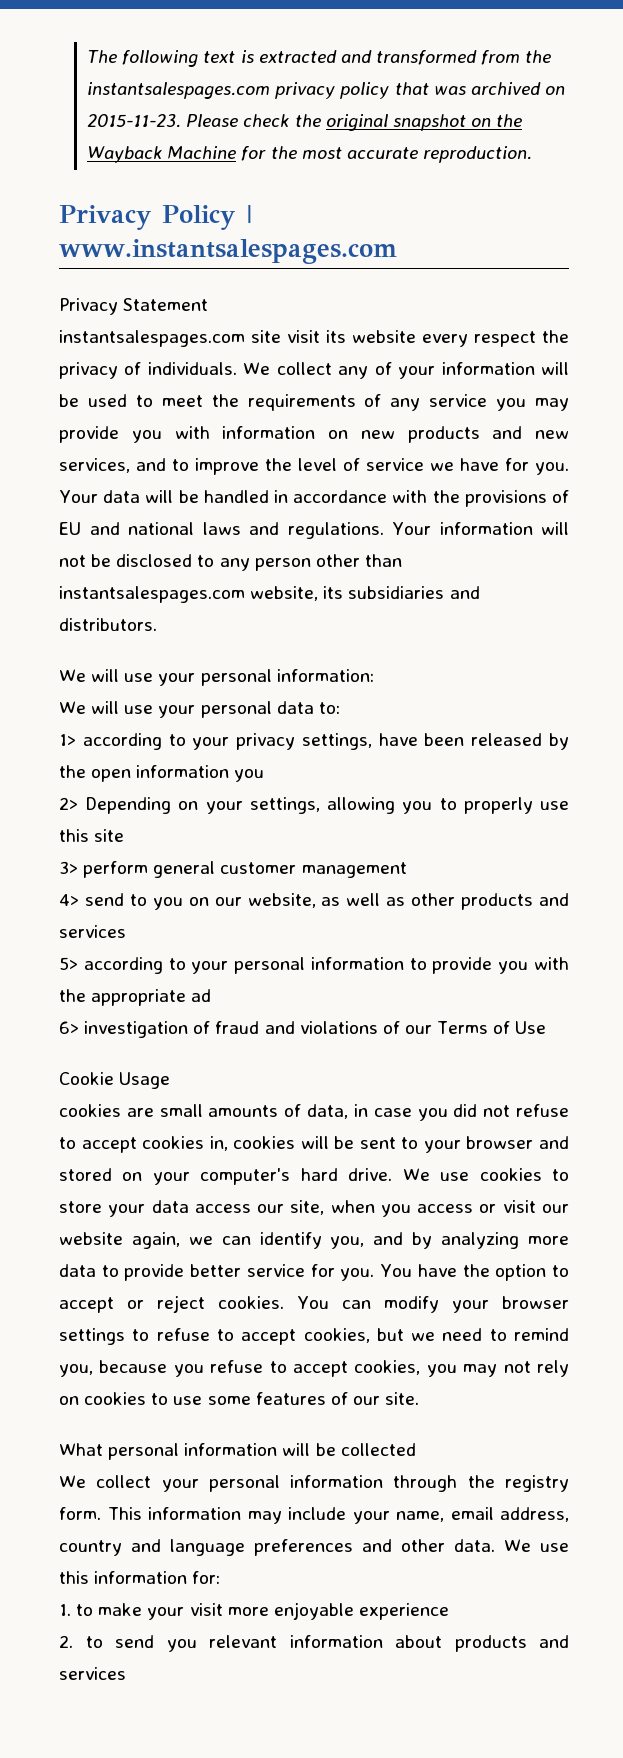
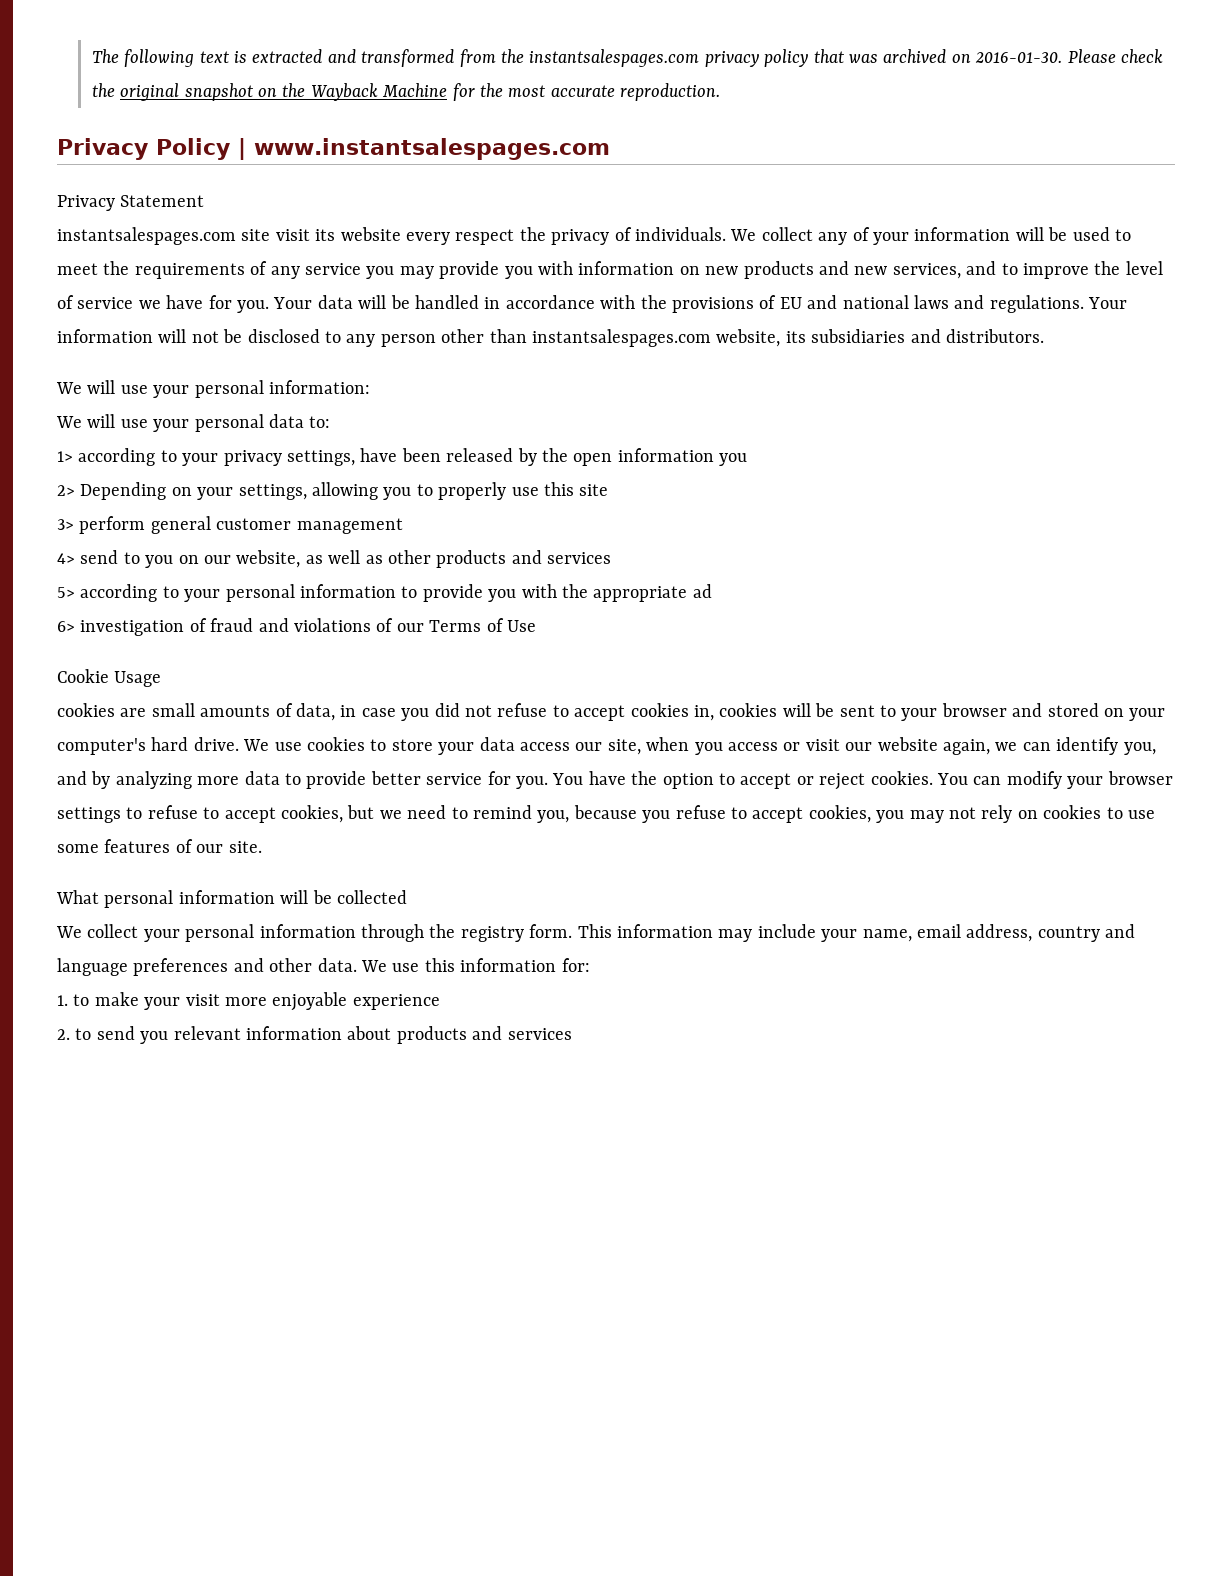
- The following text is extracted and transformed from the instantsalespages.com privacy policy that was archived on 2015-11-23.
+ The following text is extracted and transformed from the instantsalespages.com privacy policy that was archived on 2016-01-30.

